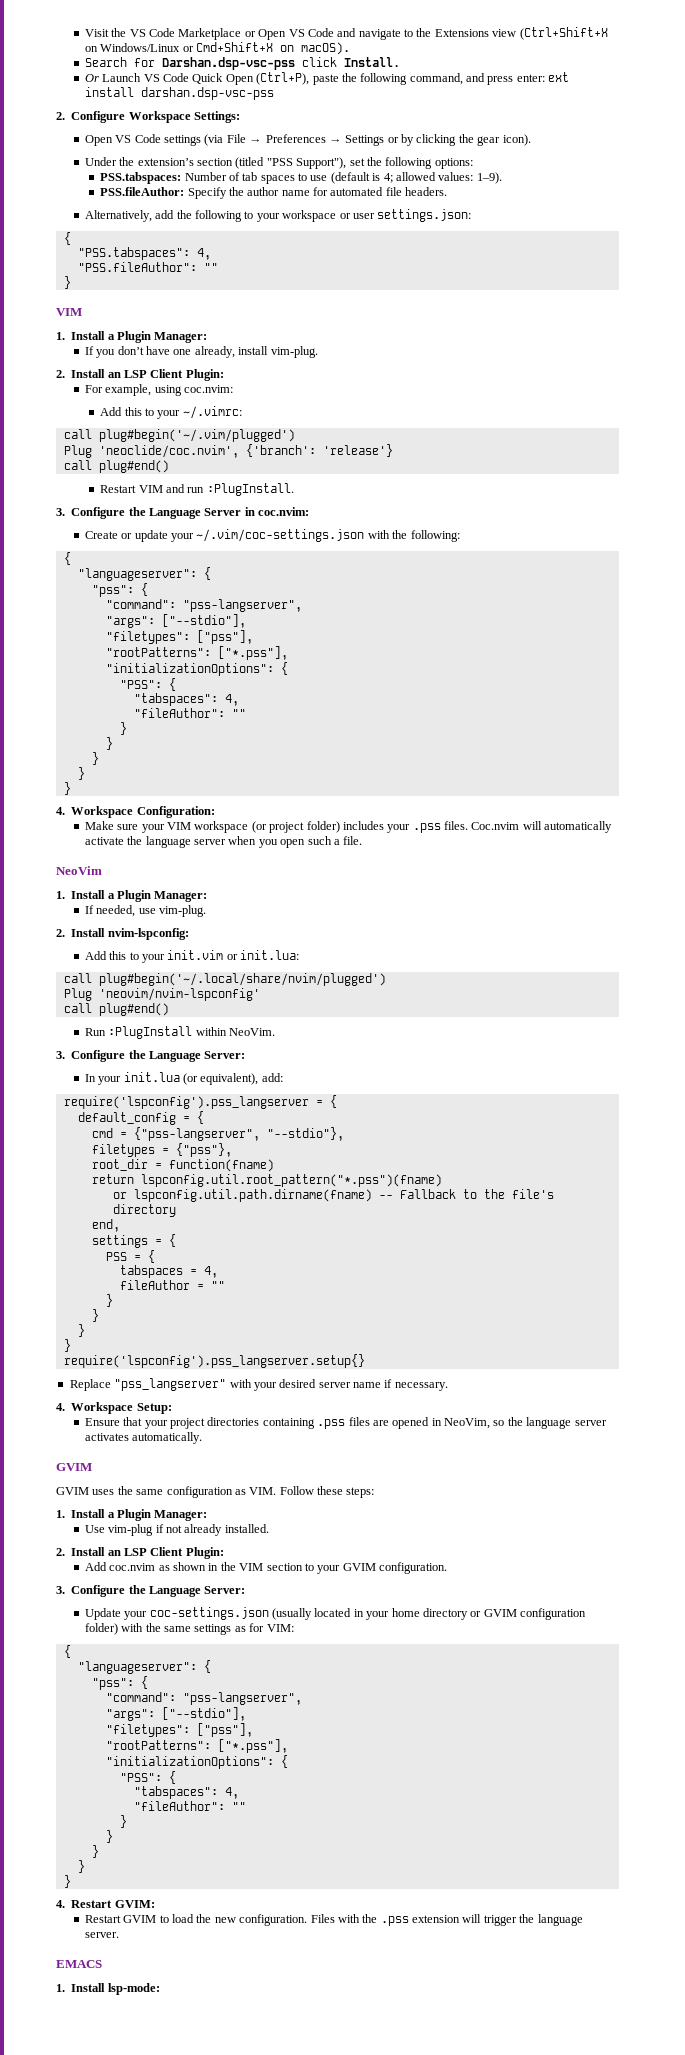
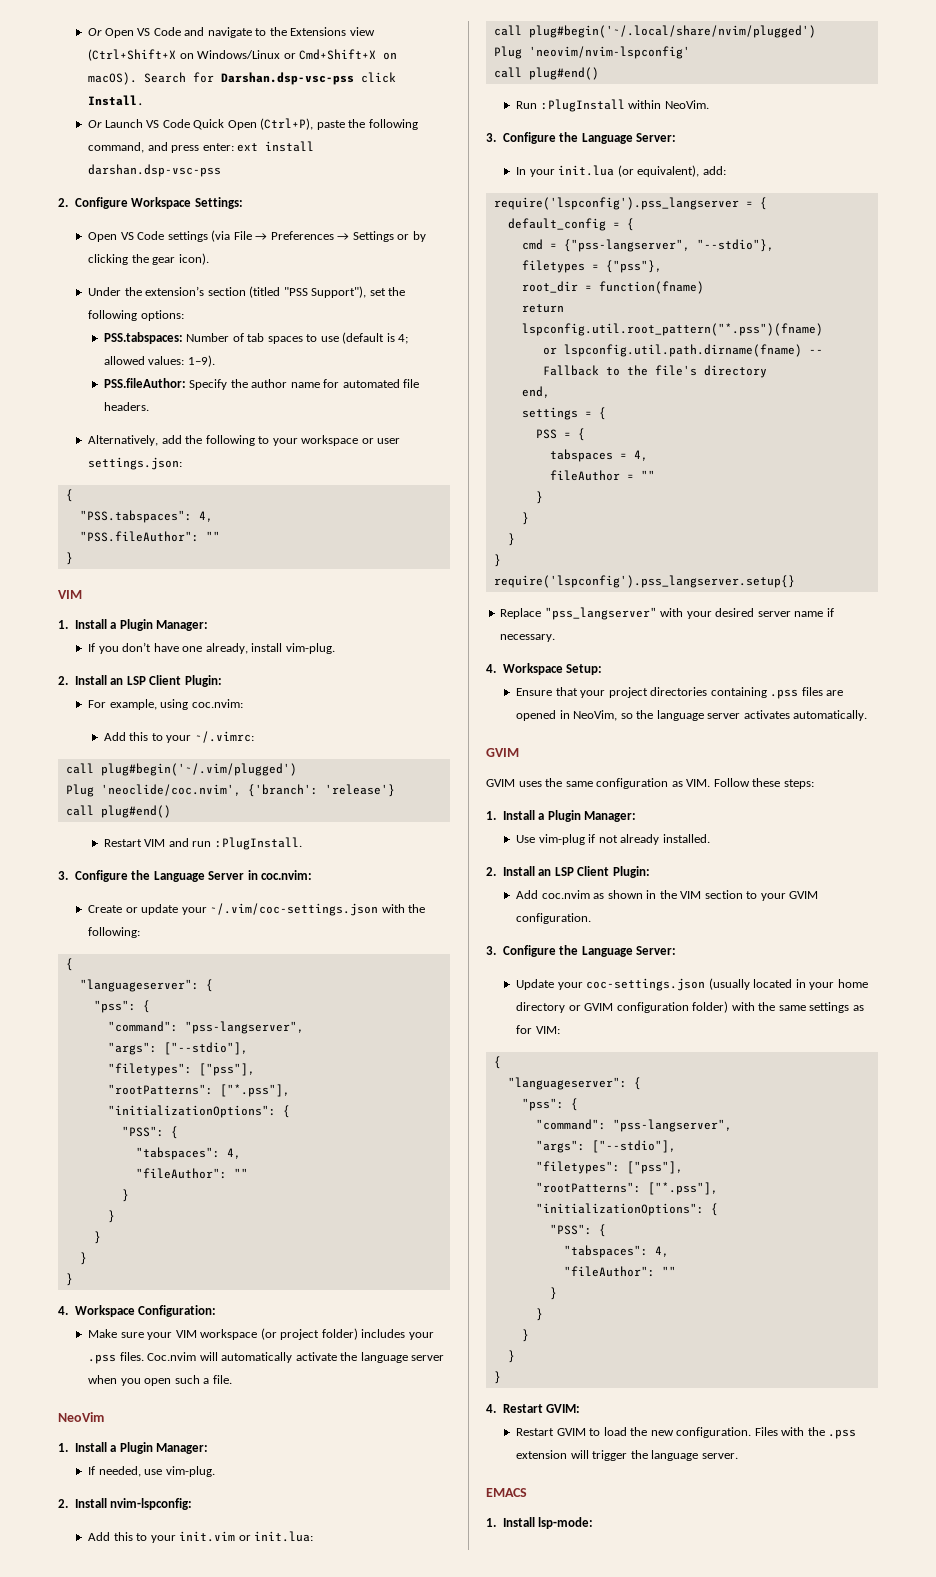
- Visit the VS Code Marketplace or Open VS Code and navigate to the Extensions view (Ctrl+Shift+X on Windows/Linux or Cmd+Shift+X on macOS).
- Search for Darshan.dsp-vsc-pss click Install.
+ Or Open VS Code and navigate to the Extensions view (Ctrl+Shift+X on Windows/Linux or Cmd+Shift+X on macOS). Search for Darshan.dsp-vsc-pss click Install.

